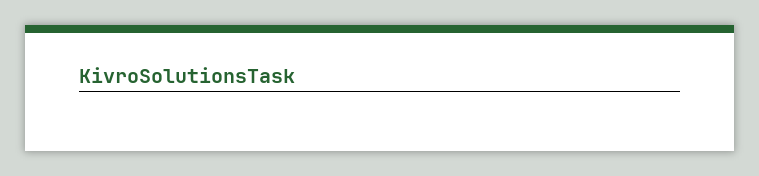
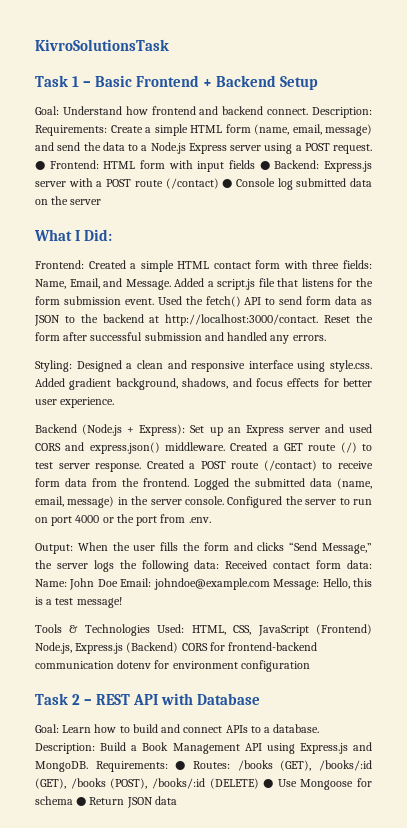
+ Task 1 – Basic Frontend + Backend Setup
+ Goal: Understand how frontend and backend connect. Description: Requirements: Create a simple HTML form (name, email, message) and send the data to a Node.js Express server using a POST request. ● Frontend: HTML form with input fields ● Backend: Express.js server with a POST route (/contact) ● Console log submitted data on the server
+ What I Did:
+ Frontend: Created a simple HTML contact form with three fields: Name, Email, and Message. Added a script.js file that listens for the form submission event. Used the fetch() API to send form data as JSON to the backend at http://localhost:3000/contact. Reset the form after successful submission and handled any errors.
+ Styling: Designed a clean and responsive interface using style.css. Added gradient background, shadows, and focus effects for better user experience.
+ Backend (Node.js + Express): Set up an Express server and used CORS and express.json() middleware. Created a GET route (/) to test server response. Created a POST route (/contact) to receive form data from the frontend. Logged the submitted data (name, email, message) in the server console. Configured the server to run on port 4000 or the port from .env.
+ Output: When the user fills the form and clicks “Send Message,” the server logs the following data: Received contact form data: Name: John Doe Email: johndoe@example.com Message: Hello, this is a test message!
+ Tools & Technologies Used: HTML, CSS, JavaScript (Frontend) Node.js, Express.js (Backend) CORS for frontend-backend communication dotenv for environment configuration
+ Task 2 – REST API with Database
+ Goal: Learn how to build and connect APIs to a database. Description: Build a Book Management API using Express.js and MongoDB. Requirements: ● Routes: /books (GET), /books/:id (GET), /books (POST), /books/:id (DELETE) ● Use Mongoose for schema ● Return JSON data

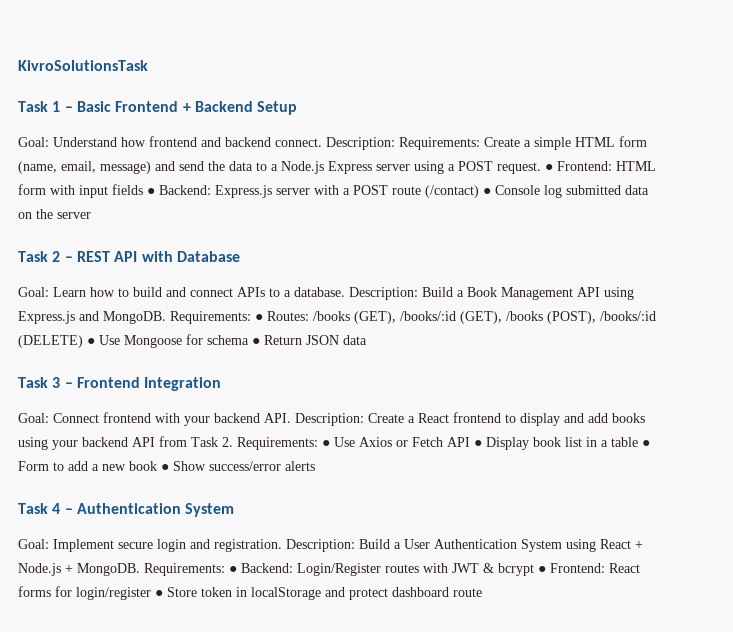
- What I Did:
- Frontend: Created a simple HTML contact form with three fields: Name, Email, and Message. Added a script.js file that listens for the form submission event. Used the fetch() API to send form data as JSON to the backend at http://localhost:3000/contact. Reset the form after successful submission and handled any errors.
- Styling: Designed a clean and responsive interface using style.css. Added gradient background, shadows, and focus effects for better user experience.
- Backend (Node.js + Express): Set up an Express server and used CORS and express.json() middleware. Created a GET route (/) to test server response. Created a POST route (/contact) to receive form data from the frontend. Logged the submitted data (name, email, message) in the server console. Configured the server to run on port 4000 or the port from .env.
- Output: When the user fills the form and clicks “Send Message,” the server logs the following data: Received contact form data: Name: John Doe Email: johndoe@example.com Message: Hello, this is a test message!
- Tools & Technologies Used: HTML, CSS, JavaScript (Frontend) Node.js, Express.js (Backend) CORS for frontend-backend communication dotenv for environment configuration
+ Task 3 – Frontend Integration
+ Goal: Connect frontend with your backend API. Description: Create a React frontend to display and add books using your backend API from Task 2. Requirements: ● Use Axios or Fetch API ● Display book list in a table ● Form to add a new book ● Show success/error alerts
+ Task 4 – Authentication System
+ Goal: Implement secure login and registration. Description: Build a User Authentication System using React + Node.js + MongoDB. Requirements: ● Backend: Login/Register routes with JWT & bcrypt ● Frontend: React forms for login/register ● Store token in localStorage and protect dashboard route

